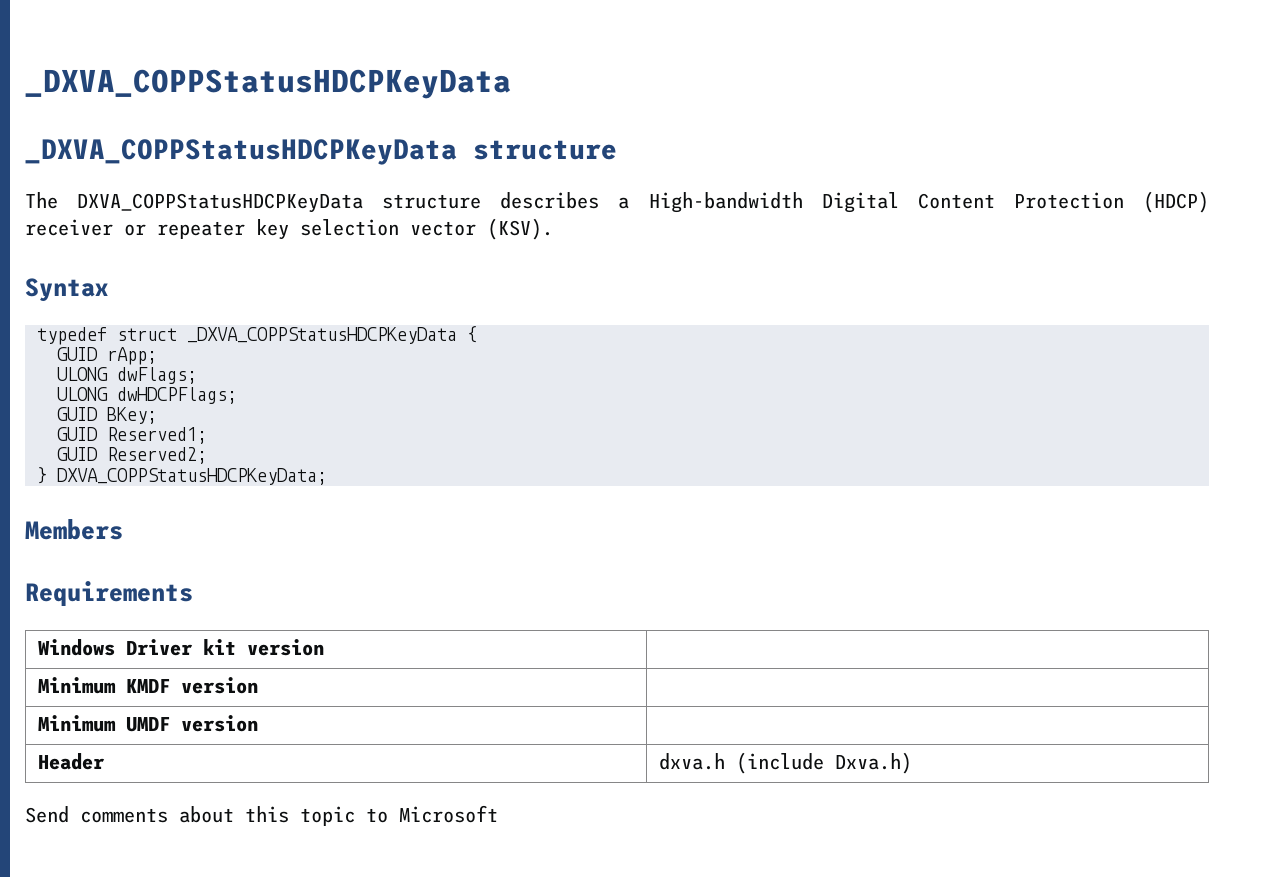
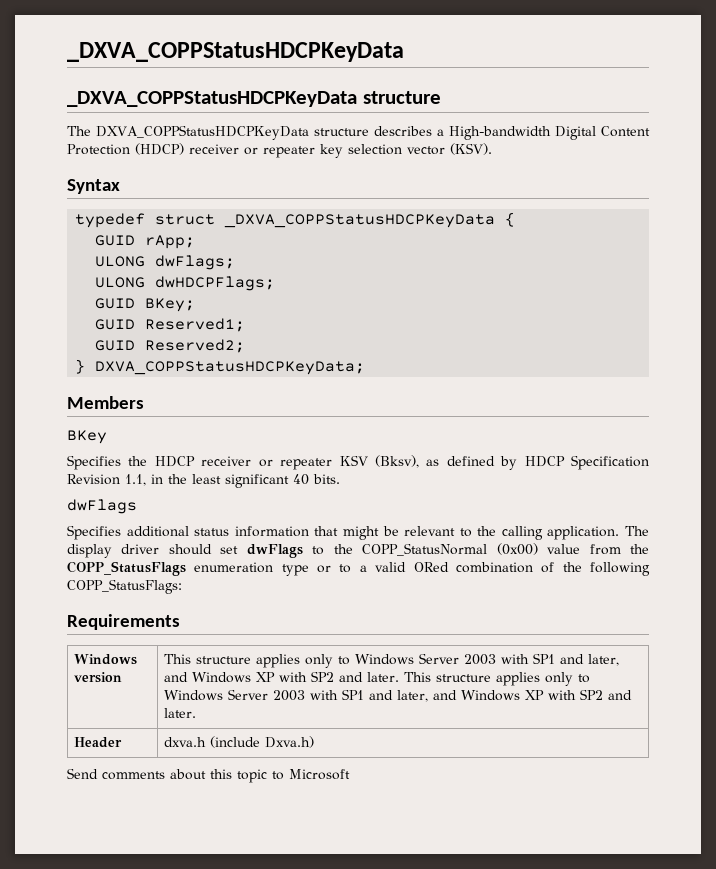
+ BKey
+ Specifies the HDCP receiver or repeater KSV (Bksv), as defined by HDCP Specification Revision 1.1, in the least significant 40 bits.
+ dwFlags
+ Specifies additional status information that might be relevant to the calling application. The display driver should set dwFlags to the COPP_StatusNormal (0x00) value from the COPP_StatusFlags enumeration type or to a valid ORed combination of the following COPP_StatusFlags:
- Windows Driver kit version |
- Minimum KMDF version |
- Minimum UMDF version |
+ Windows version | This structure applies only to Windows Server 2003 with SP1 and later, and Windows XP with SP2 and later. This structure applies only to Windows Server 2003 with SP1 and later, and Windows XP with SP2 and later.

